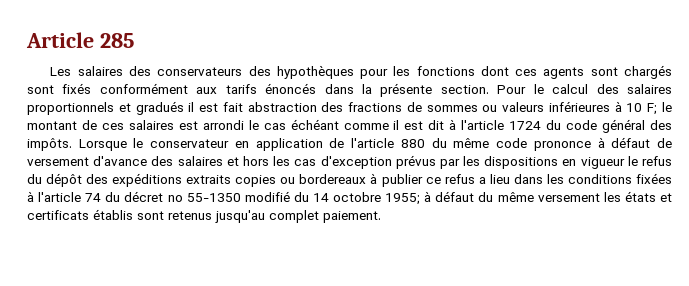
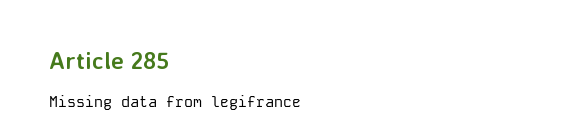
- Les salaires des conservateurs des hypothèques pour les fonctions dont ces agents sont chargés sont fixés conformément aux tarifs énoncés dans la présente section. Pour le calcul des salaires proportionnels et gradués il est fait abstraction des fractions de sommes ou valeurs inférieures à 10 F; le montant de ces salaires est arrondi le cas échéant comme il est dit à l'article 1724 du code général des impôts. Lorsque le conservateur en application de l'article 880 du même code prononce à défaut de versement d'avance des salaires et hors les cas d'exception prévus par les dispositions en vigueur le refus du dépôt des expéditions extraits copies ou bordereaux à publier ce refus a lieu dans les conditions fixées à l'article 74 du décret no 55-1350 modifié du 14 octobre 1955; à défaut du même versement les états et certificats établis sont retenus jusqu'au complet paiement.
+ Missing data from legifrance

